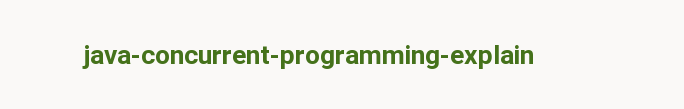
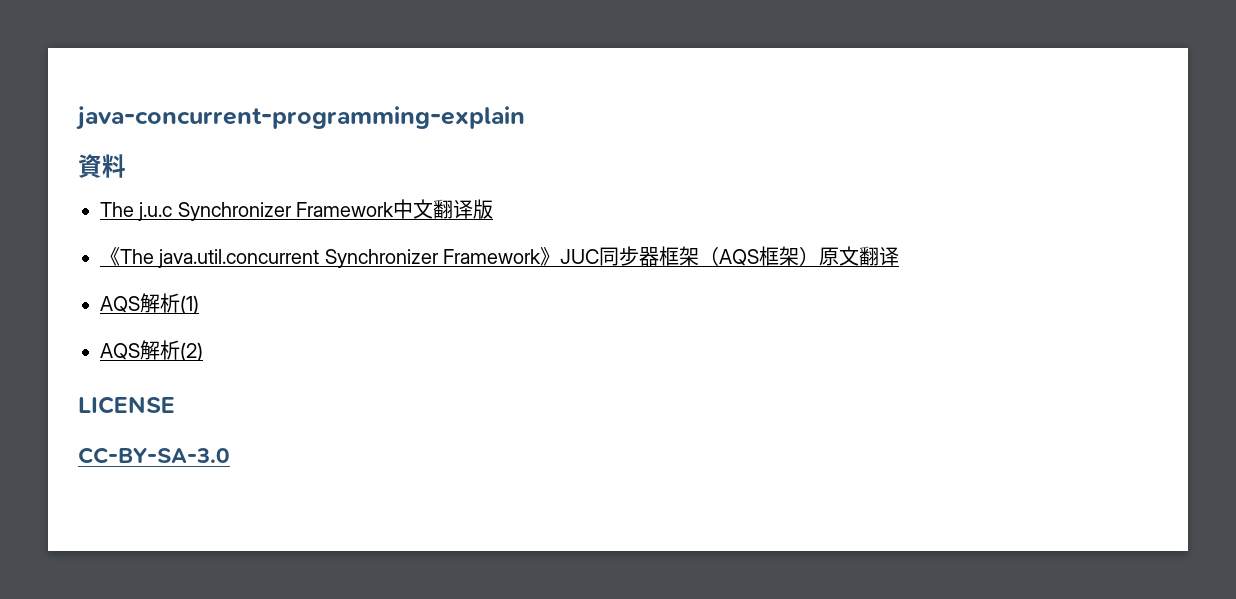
+ 資料
+ The j.u.c Synchronizer Framework中文翻译版
+ 《The java.util.concurrent Synchronizer Framework》JUC同步器框架（AQS框架）原文翻译
+ AQS解析(1)
+ AQS解析(2)
+ LICENSE
+ CC-BY-SA-3.0

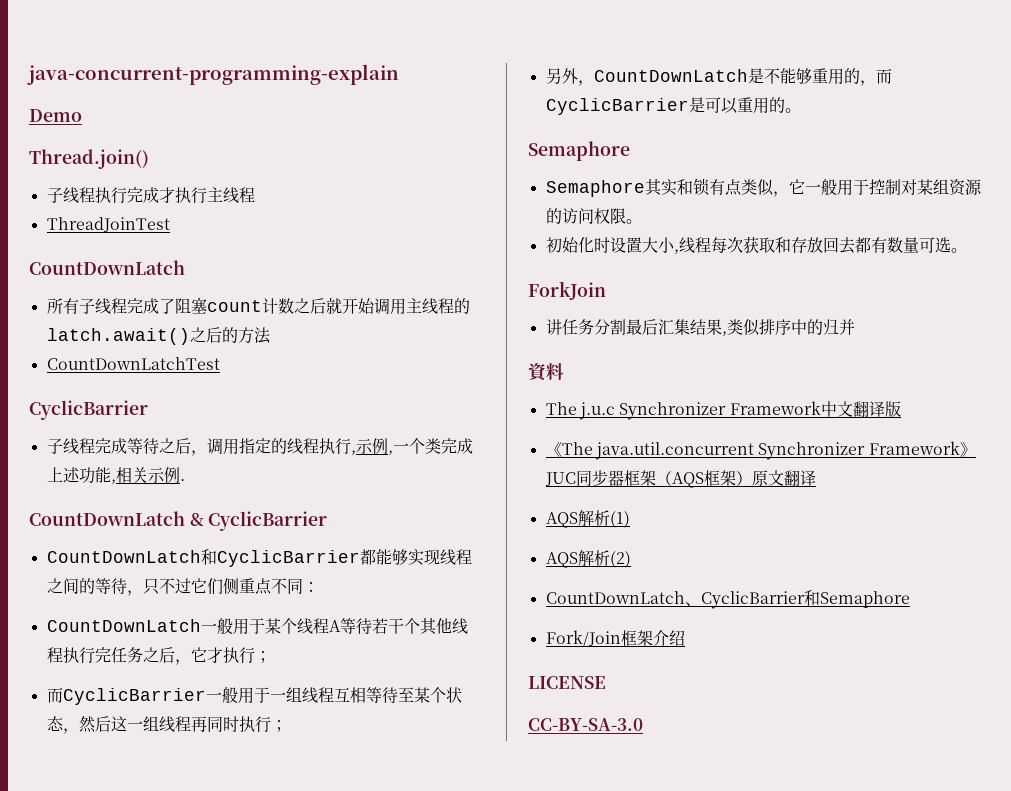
+ Demo
+ Thread.join()
+ 子线程执行完成才执行主线程
+ ThreadJoinTest
+ CountDownLatch
+ 所有子线程完成了阻塞count计数之后就开始调用主线程的latch.await()之后的方法
+ CountDownLatchTest
+ CyclicBarrier
+ 子线程完成等待之后，调用指定的线程执行,示例,一个类完成上述功能,相关示例.
+ CountDownLatch & CyclicBarrier
+ CountDownLatch和CyclicBarrier都能够实现线程之间的等待，只不过它们侧重点不同：
+ CountDownLatch一般用于某个线程A等待若干个其他线程执行完任务之后，它才执行；
+ 而CyclicBarrier一般用于一组线程互相等待至某个状态，然后这一组线程再同时执行；
+ 另外，CountDownLatch是不能够重用的，而CyclicBarrier是可以重用的。
+ Semaphore
+ Semaphore其实和锁有点类似，它一般用于控制对某组资源的访问权限。
+ 初始化时设置大小,线程每次获取和存放回去都有数量可选。
+ ForkJoin
+ 讲任务分割最后汇集结果,类似排序中的归并
+ CountDownLatch、CyclicBarrier和Semaphore
+ Fork/Join框架介绍

